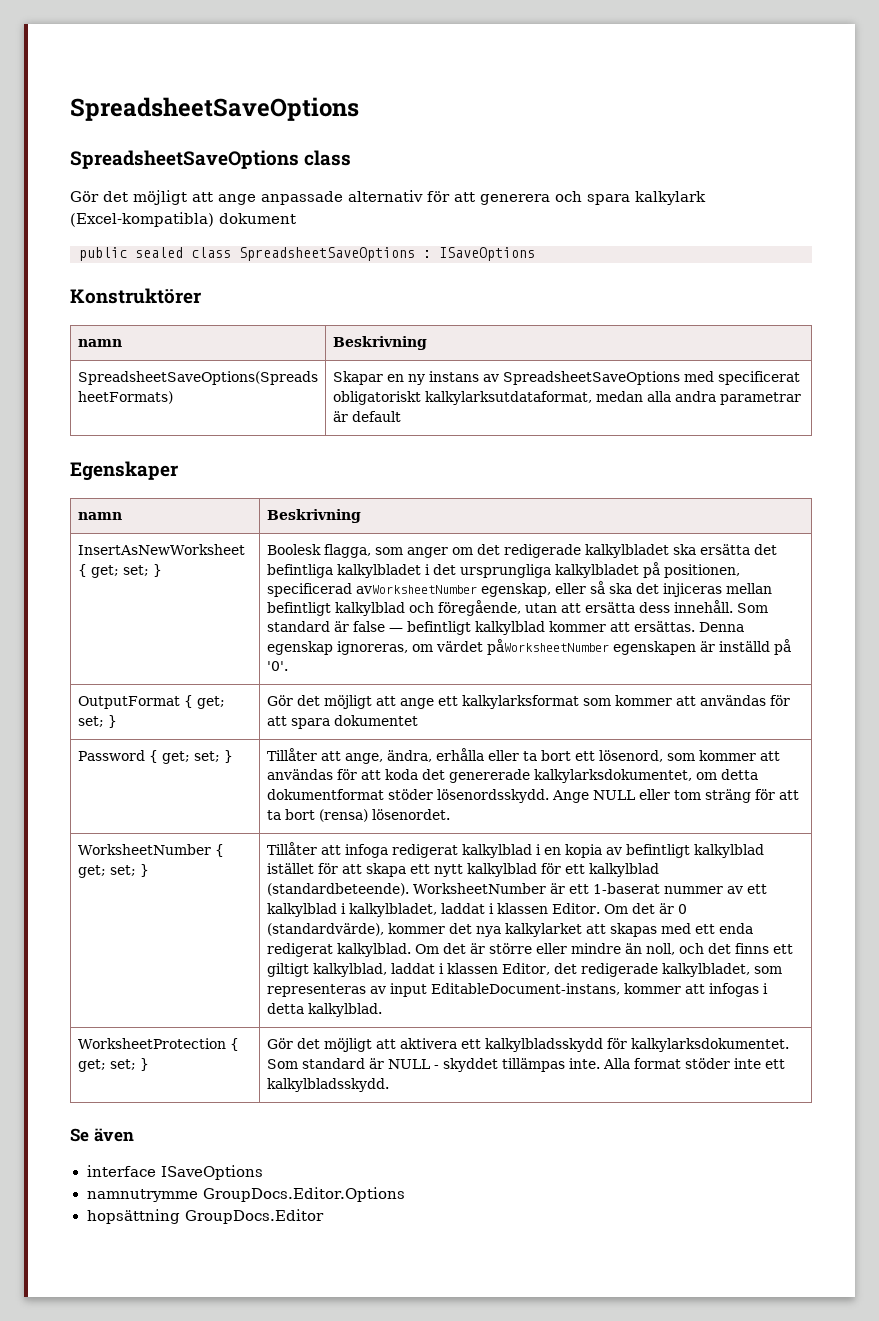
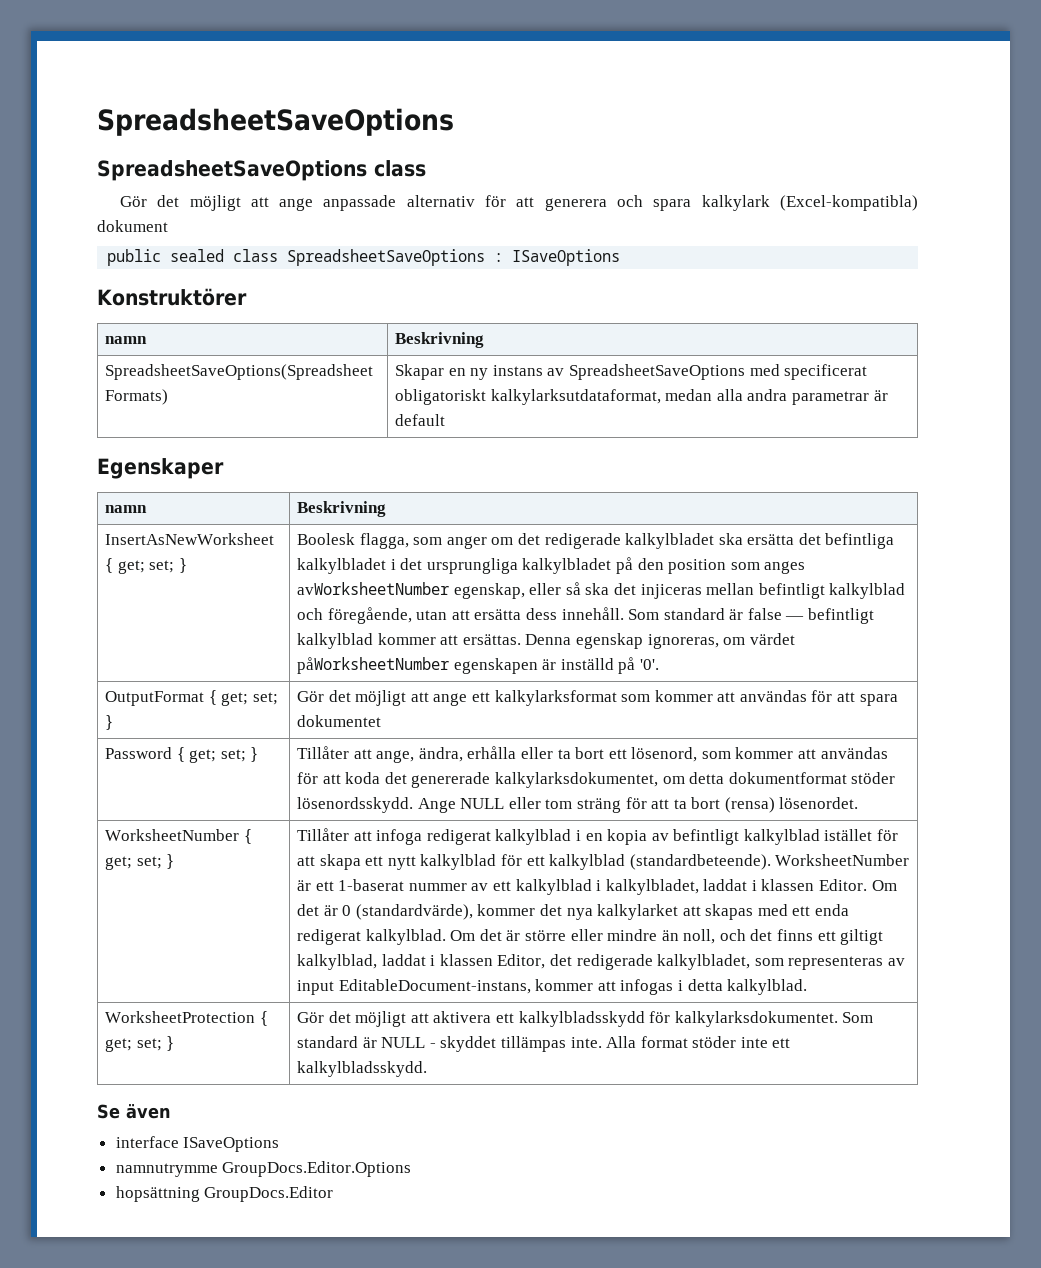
- Boolesk flagga, som anger om det redigerade kalkylbladet ska ersätta det befintliga kalkylbladet i det ursprungliga kalkylbladet på positionen, specificerad avWorksheetNumber egenskap, eller så ska det injiceras mellan befintligt kalkylblad och föregående, utan att ersätta dess innehåll.
+ Boolesk flagga, som anger om det redigerade kalkylbladet ska ersätta det befintliga kalkylbladet i det ursprungliga kalkylbladet på den position som anges avWorksheetNumber egenskap, eller så ska det injiceras mellan befintligt kalkylblad och föregående, utan att ersätta dess innehåll.

